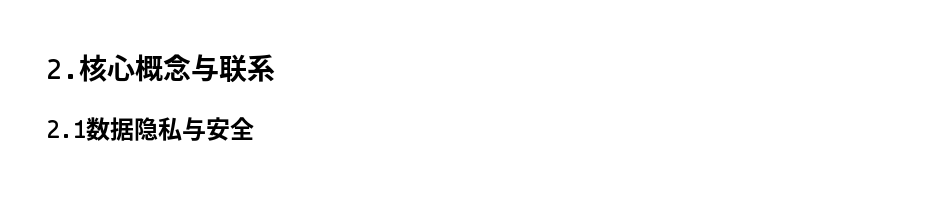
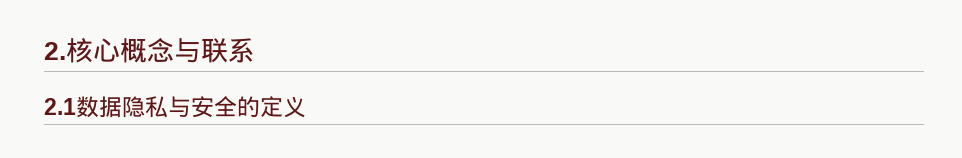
- 2.1数据隐私与安全
+ 2.1数据隐私与安全的定义

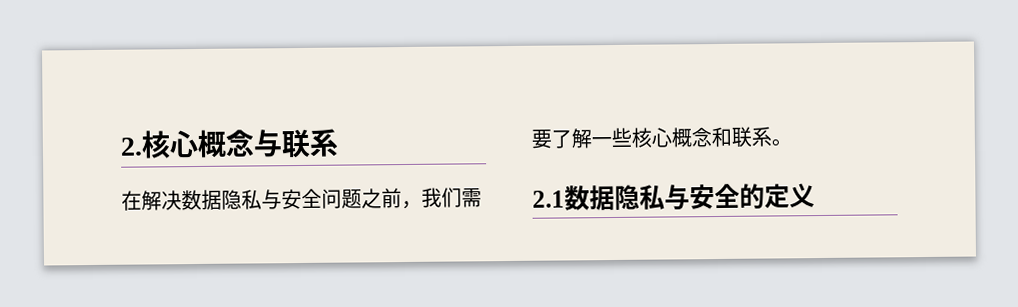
+ 在解决数据隐私与安全问题之前，我们需要了解一些核心概念和联系。

